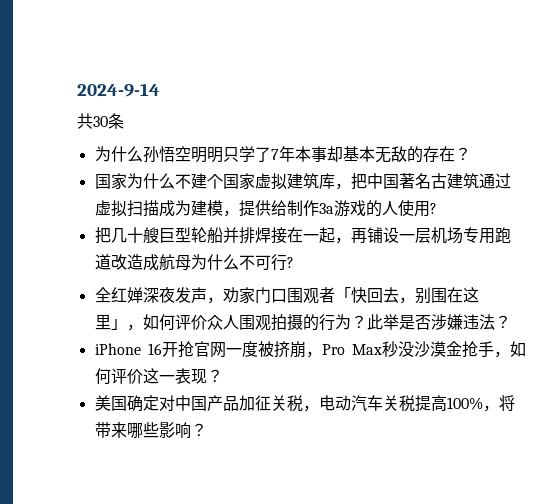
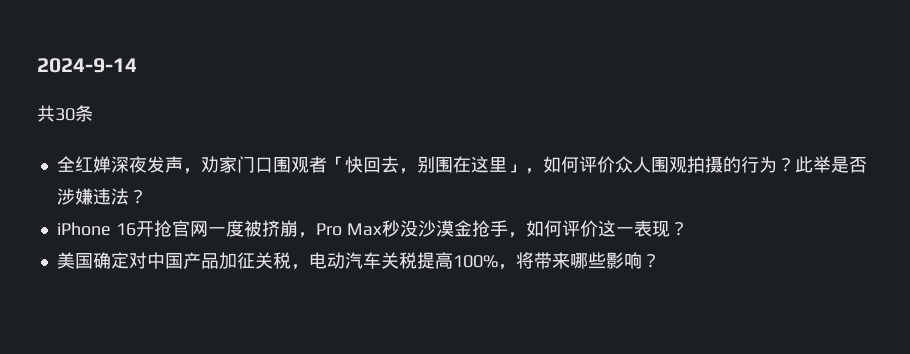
- 为什么孙悟空明明只学了7年本事却基本无敌的存在？
- 国家为什么不建个国家虚拟建筑库，把中国著名古建筑通过虚拟扫描成为建模，提供给制作3a游戏的人使用?
- 把几十艘巨型轮船并排焊接在一起，再铺设一层机场专用跑道改造成航母为什么不可行?

